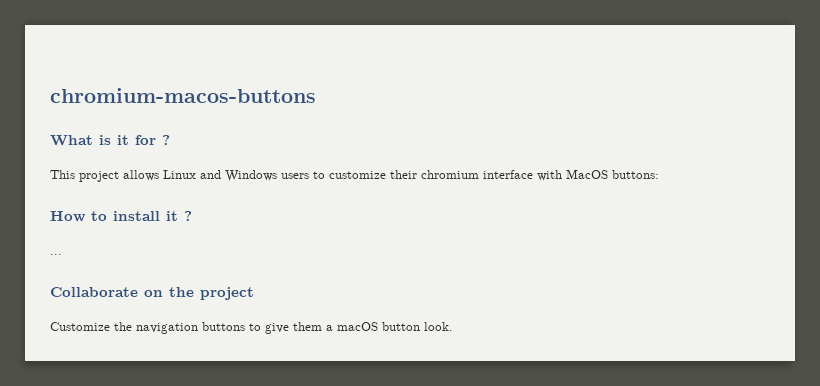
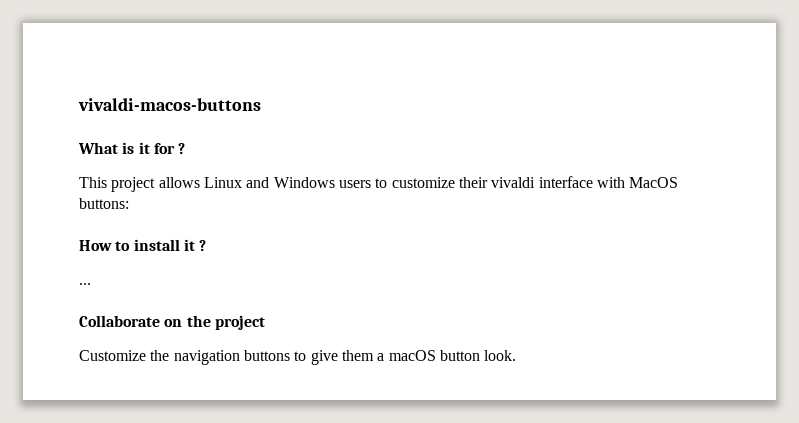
- chromium-macos-buttons
+ vivaldi-macos-buttons
- This project allows Linux and Windows users to customize their chromium interface with MacOS buttons:
+ This project allows Linux and Windows users to customize their vivaldi interface with MacOS buttons:

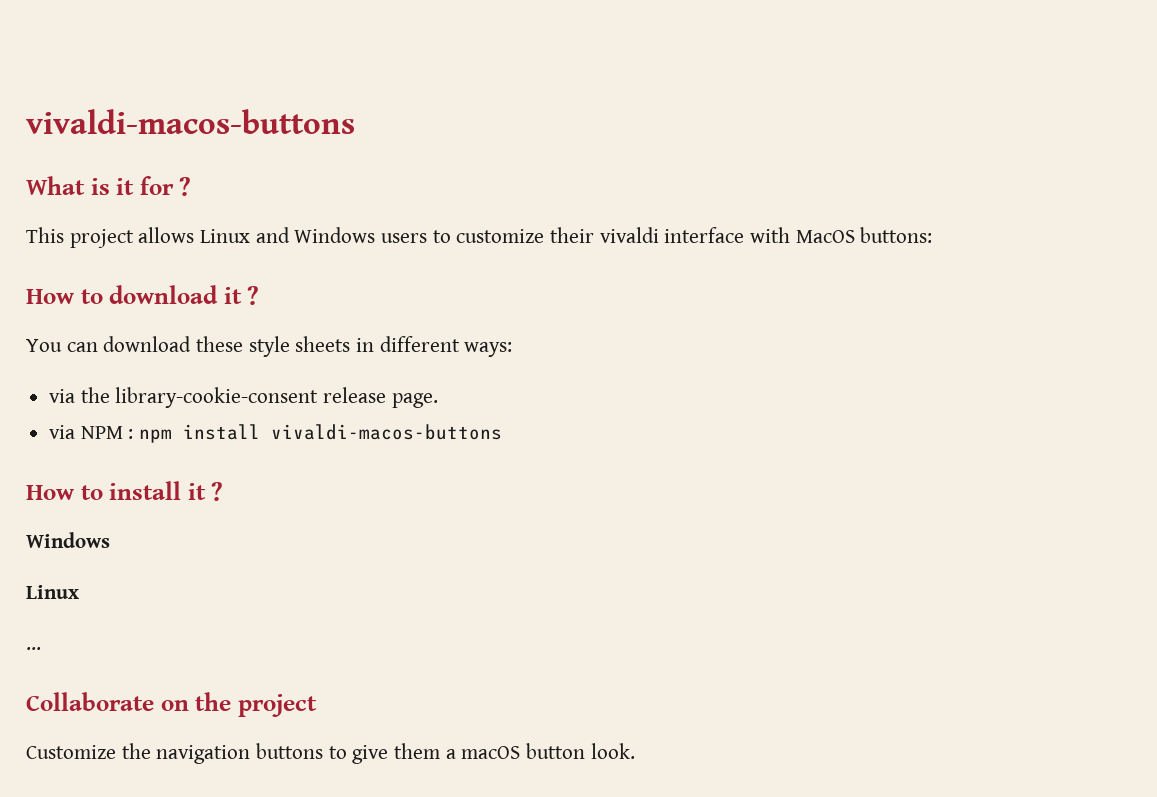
+ How to download it ?
+ You can download these style sheets in different ways:
+ via the library-cookie-consent release page.
+ via NPM : npm install vivaldi-macos-buttons
  How to install it ?
+ Windows
+ Linux

